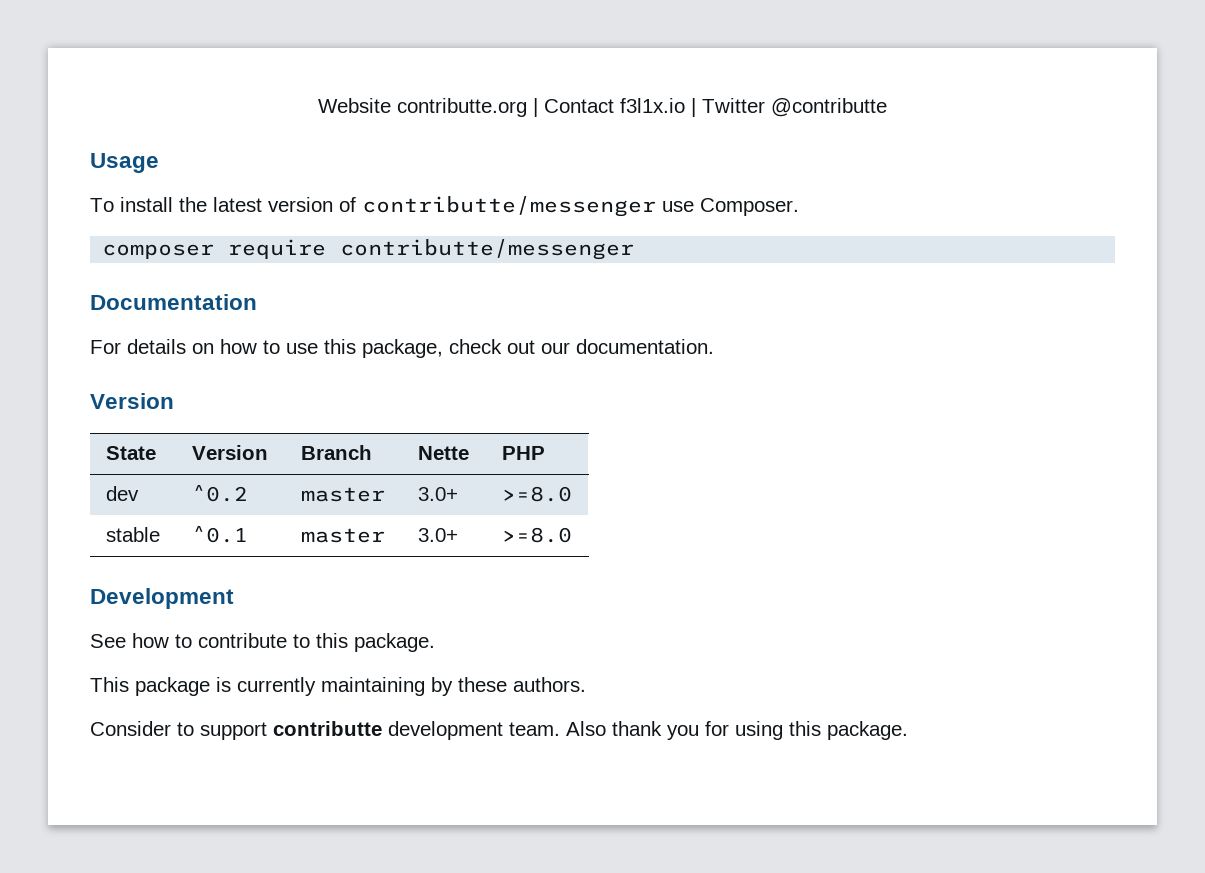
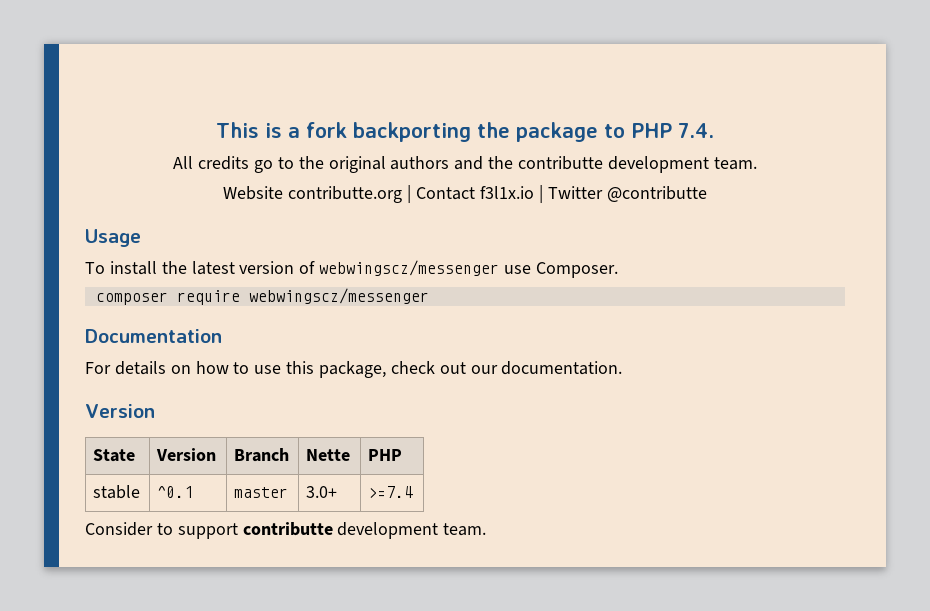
+ This is a fork backporting the package to PHP 7.4.
+ All credits go to the original authors and the contributte development team.
- To install the latest version of contributte/messenger use Composer.
+ To install the latest version of webwingscz/messenger use Composer.
- composer require contributte/messenger
+ composer require webwingscz/messenger
- dev | ^0.2 | master | 3.0+ | >=8.0
- stable | ^0.1 | master | 3.0+ | >=8.0
- Development
- See how to contribute to this package.
- This package is currently maintaining by these authors.
+ stable | ^0.1 | master | 3.0+ | >=7.4
- Also thank you for using this package.

